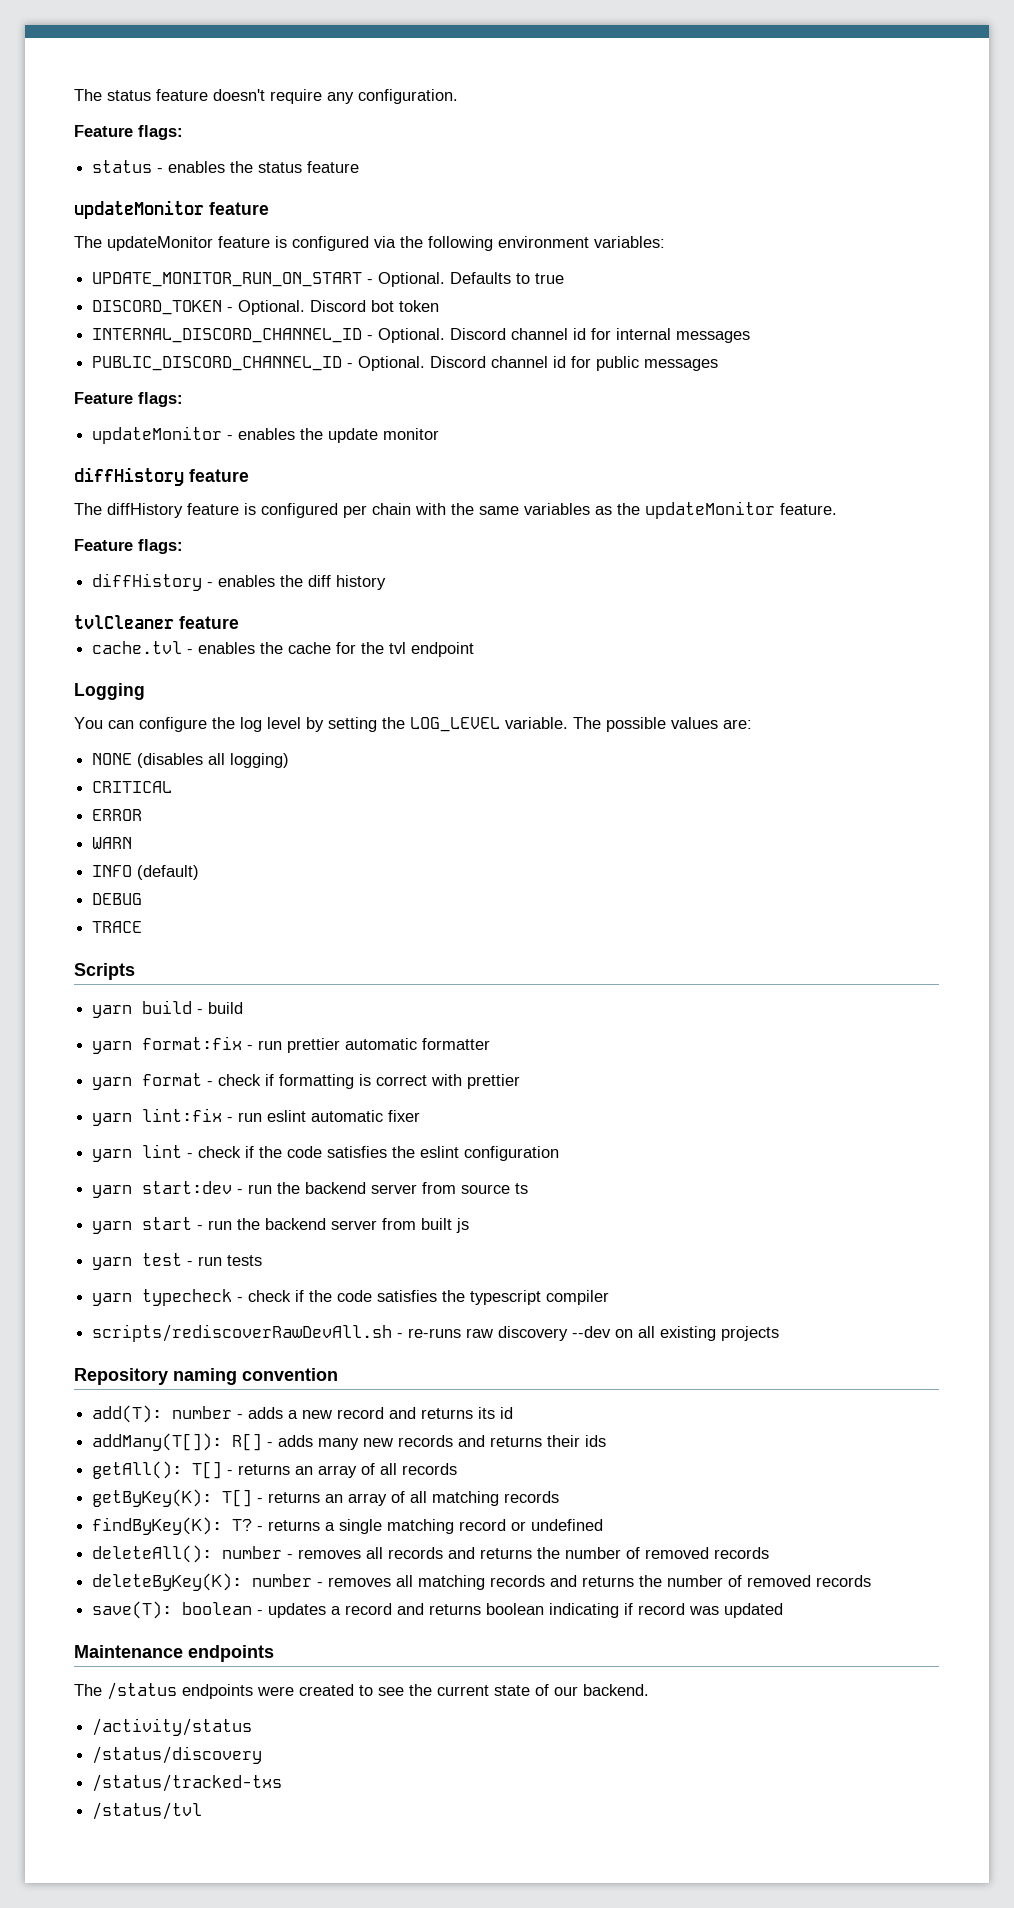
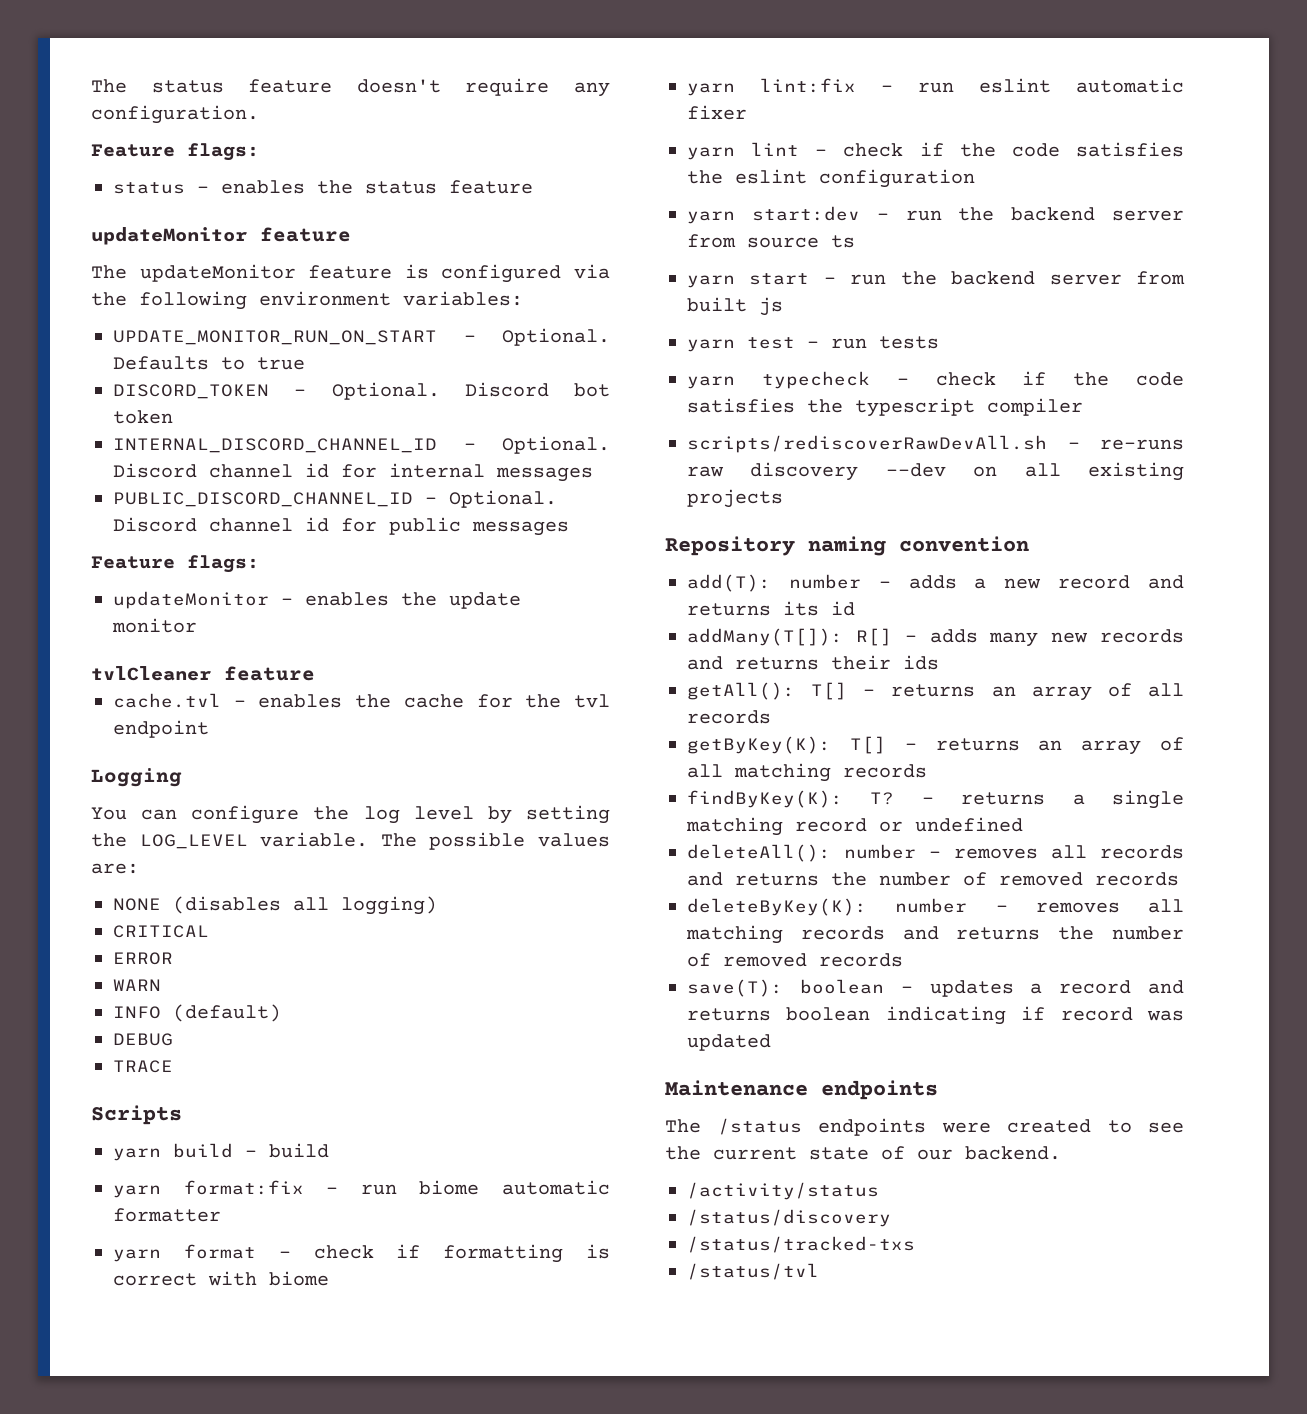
  updateMonitor - enables the update monitor
- diffHistory feature
- The diffHistory feature is configured per chain with the same variables as the updateMonitor feature.
- Feature flags:
- diffHistory - enables the diff history
- yarn format:fix - run prettier automatic formatter
+ yarn format:fix - run biome automatic formatter
- yarn format - check if formatting is correct with prettier
+ yarn format - check if formatting is correct with biome

